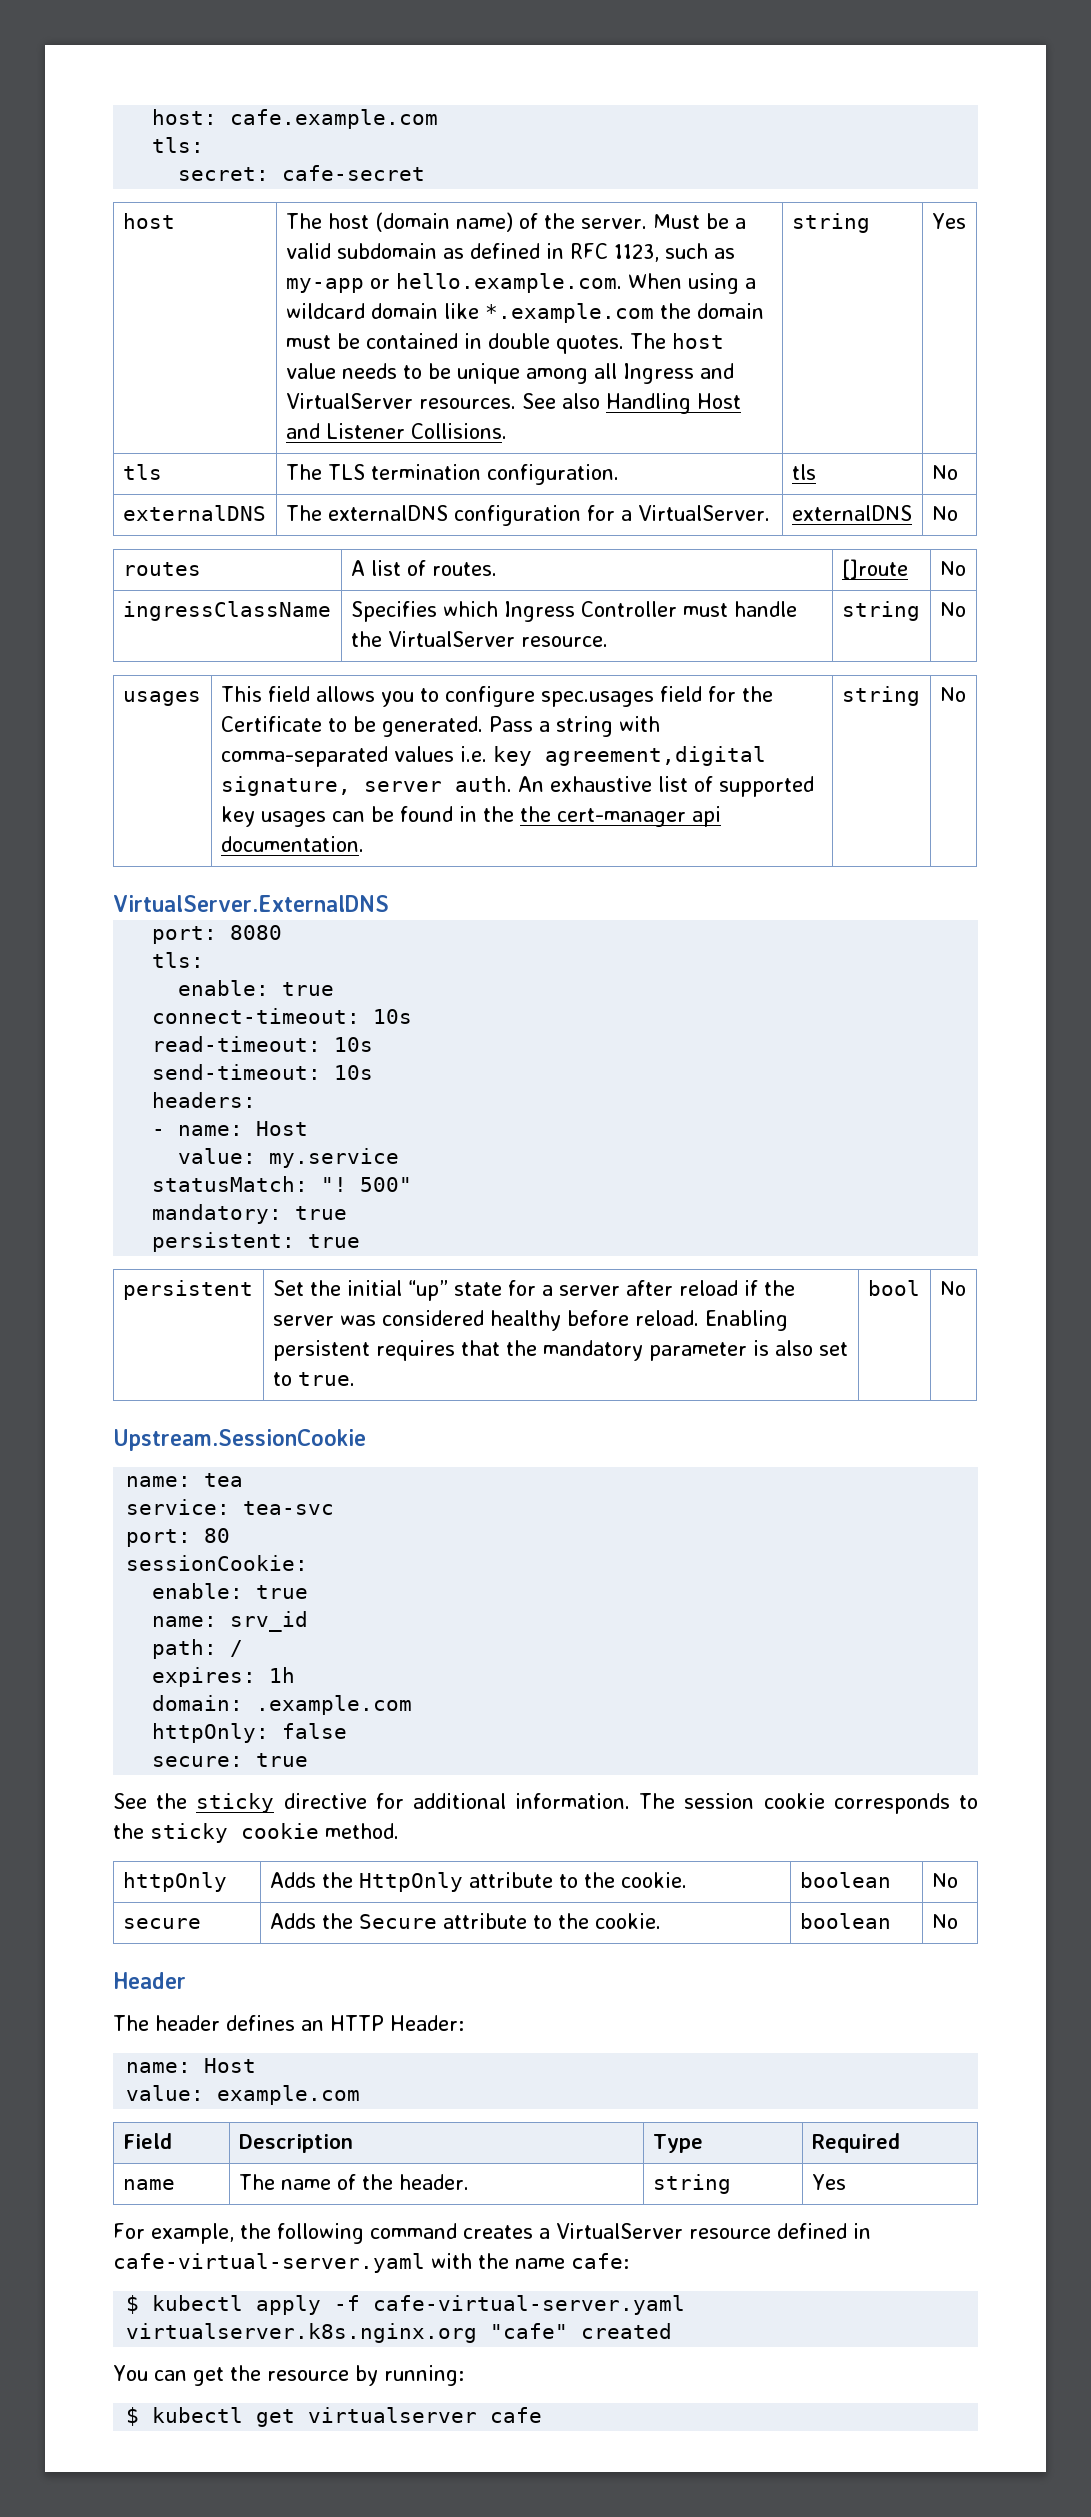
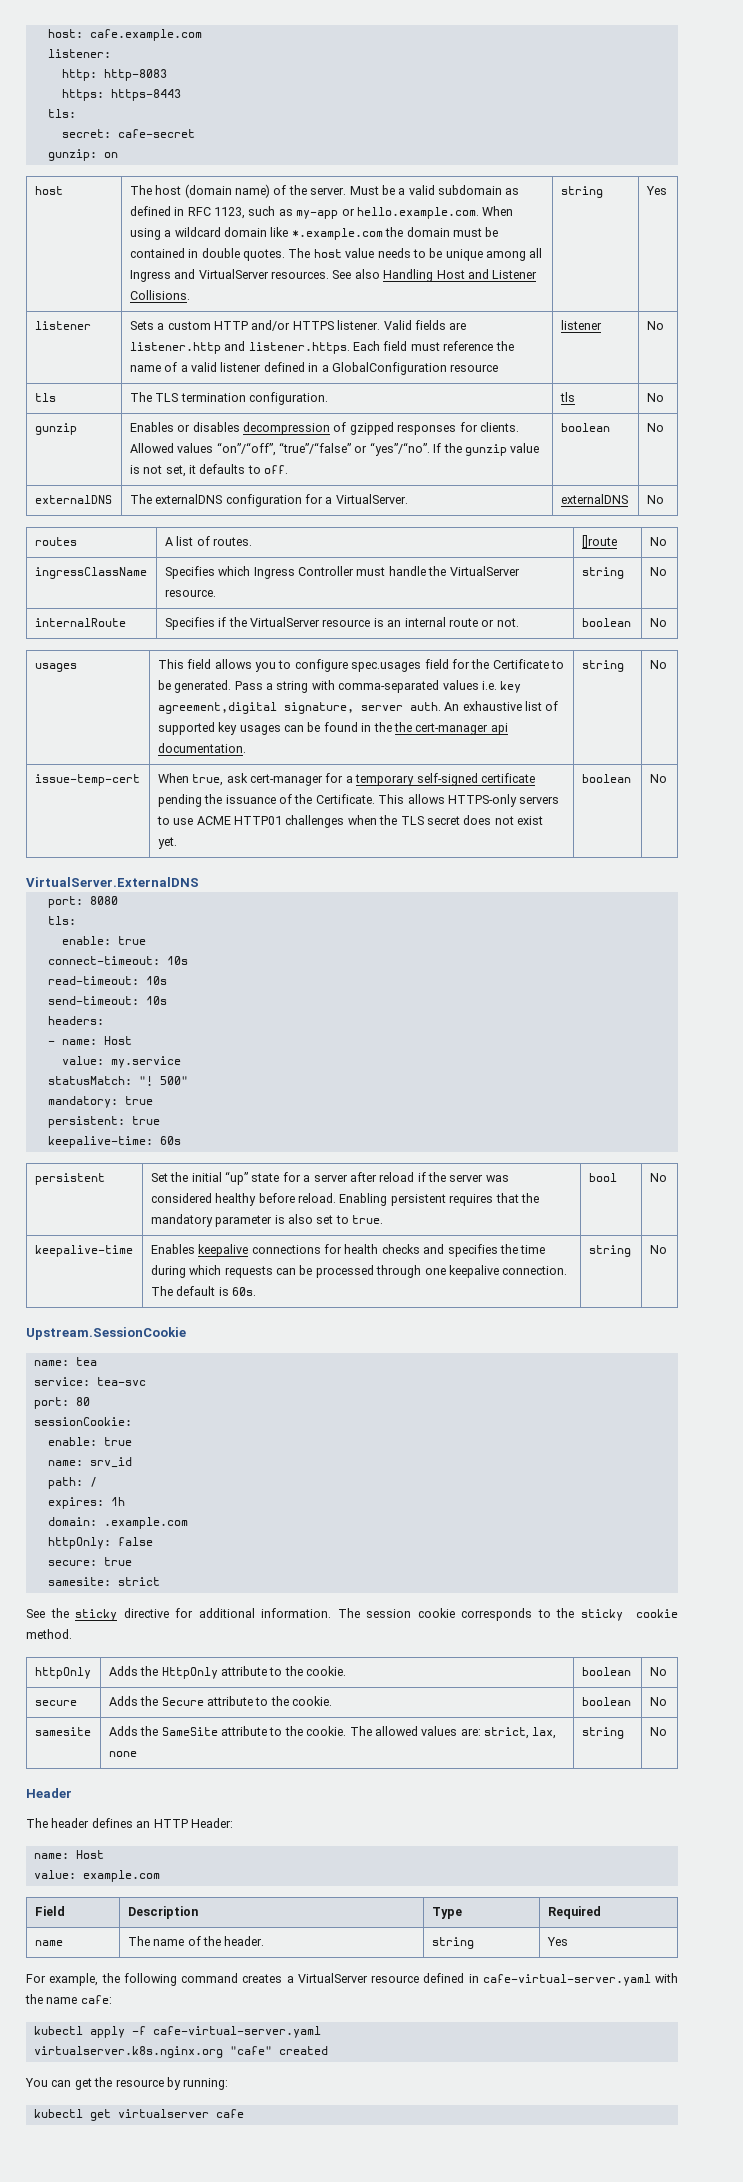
+ listener:
+ http: http-8083
+ https: https-8443
+ gunzip: on
+ listener | Sets a custom HTTP and/or HTTPS listener. Valid fields are listener.http and listener.https. Each field must reference the name of a valid listener defined in a GlobalConfiguration resource | listener | No
+ gunzip | Enables or disables decompression of gzipped responses for clients. Allowed values “on”/“off”, “true”/“false” or “yes”/“no”. If the gunzip value is not set, it defaults to off. | boolean | No
+ internalRoute | Specifies if the VirtualServer resource is an internal route or not. | boolean | No
+ issue-temp-cert | When true, ask cert-manager for a temporary self-signed certificate pending the issuance of the Certificate. This allows HTTPS-only servers to use ACME HTTP01 challenges when the TLS secret does not exist yet. | boolean | No
+ keepalive-time: 60s
+ keepalive-time | Enables keepalive connections for health checks and specifies the time during which requests can be processed through one keepalive connection. The default is 60s. | string | No
+ samesite: strict
+ samesite | Adds the SameSite attribute to the cookie. The allowed values are: strict, lax, none | string | No
- $ kubectl apply -f cafe-virtual-server.yaml
+ kubectl apply -f cafe-virtual-server.yaml
- $ kubectl get virtualserver cafe
+ kubectl get virtualserver cafe

